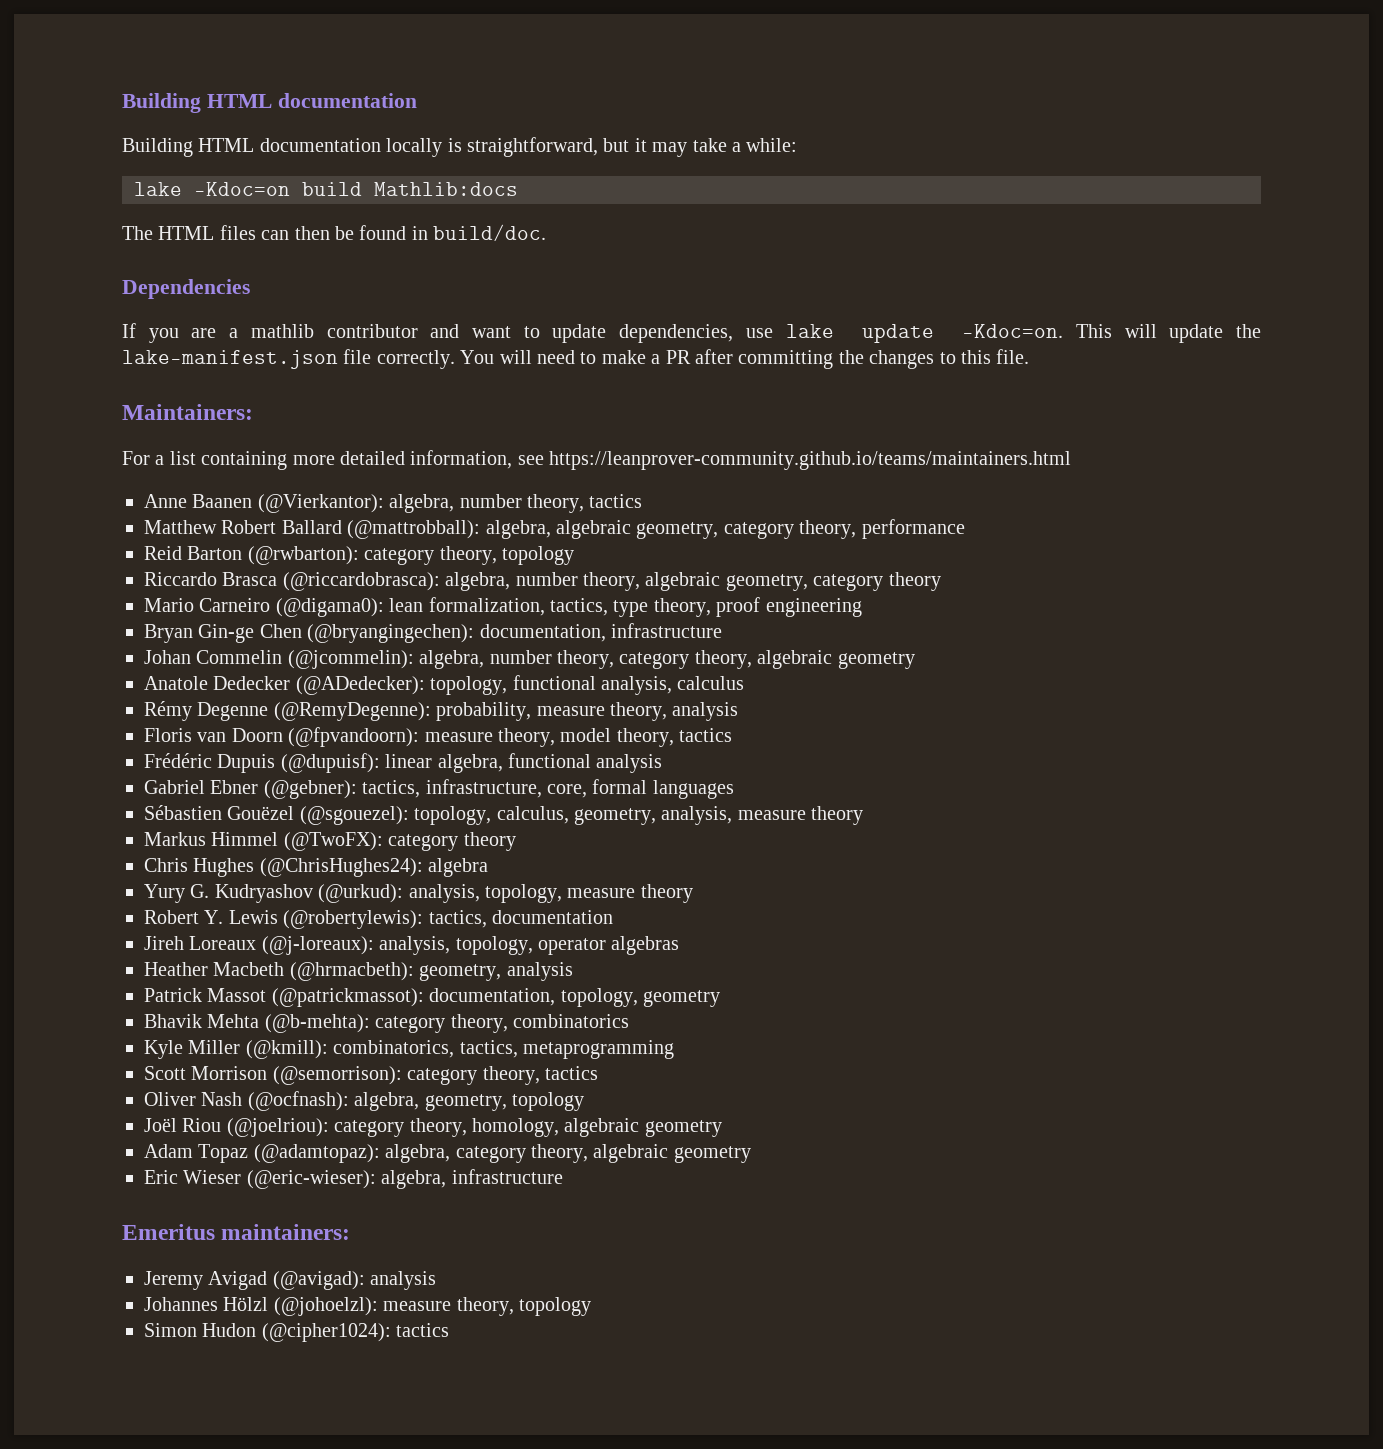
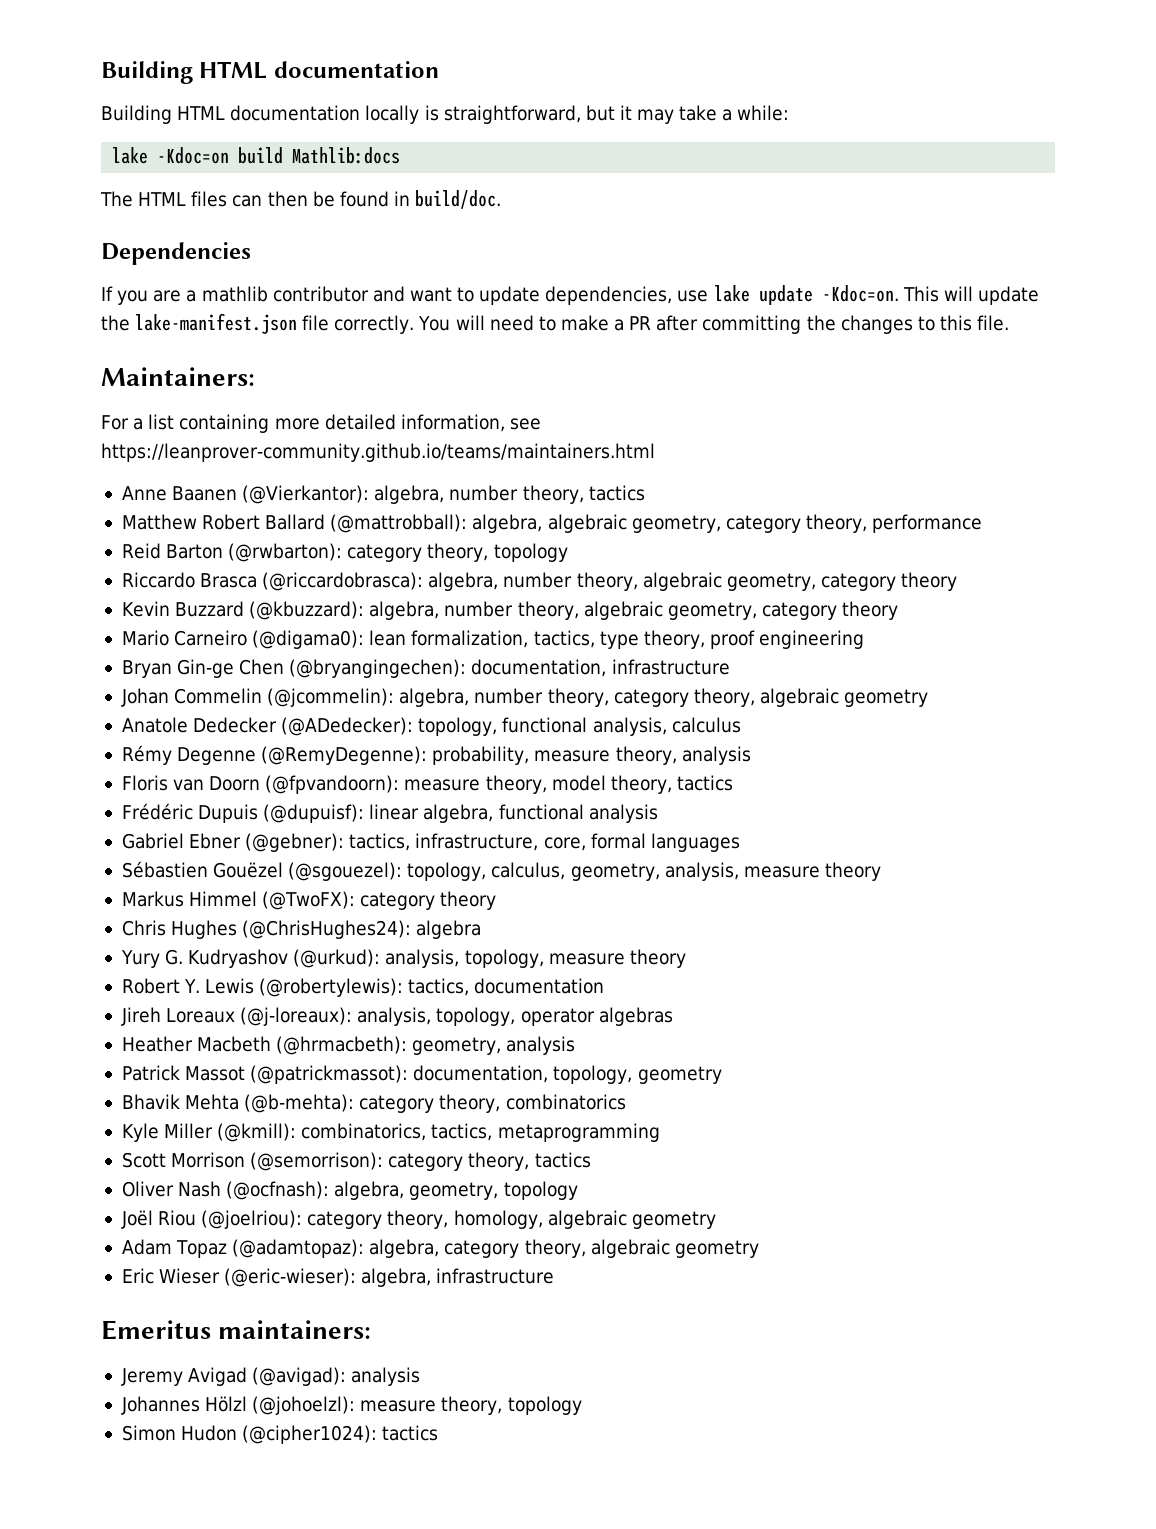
+ Kevin Buzzard (@kbuzzard): algebra, number theory, algebraic geometry, category theory

